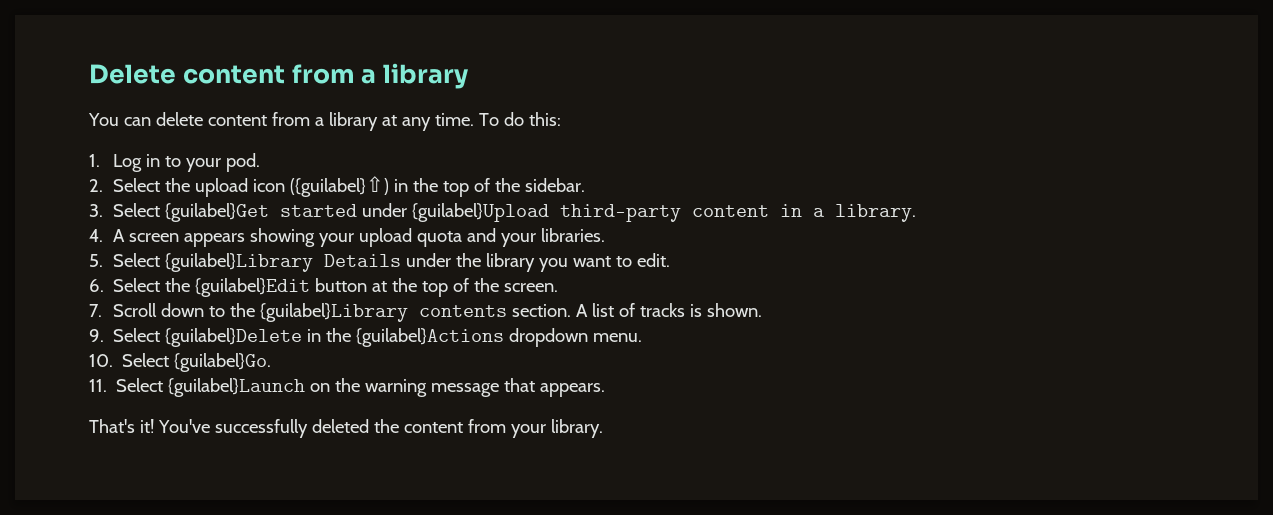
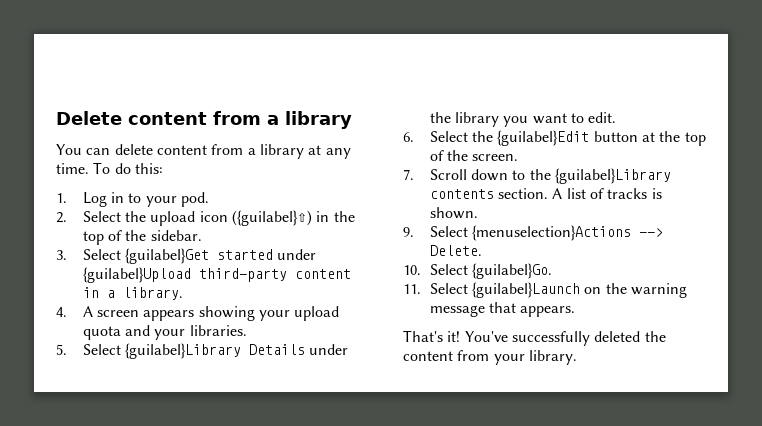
- 9. Select {guilabel}Delete in the {guilabel}Actions dropdown menu.
+ 9. Select {menuselection}Actions --> Delete.

